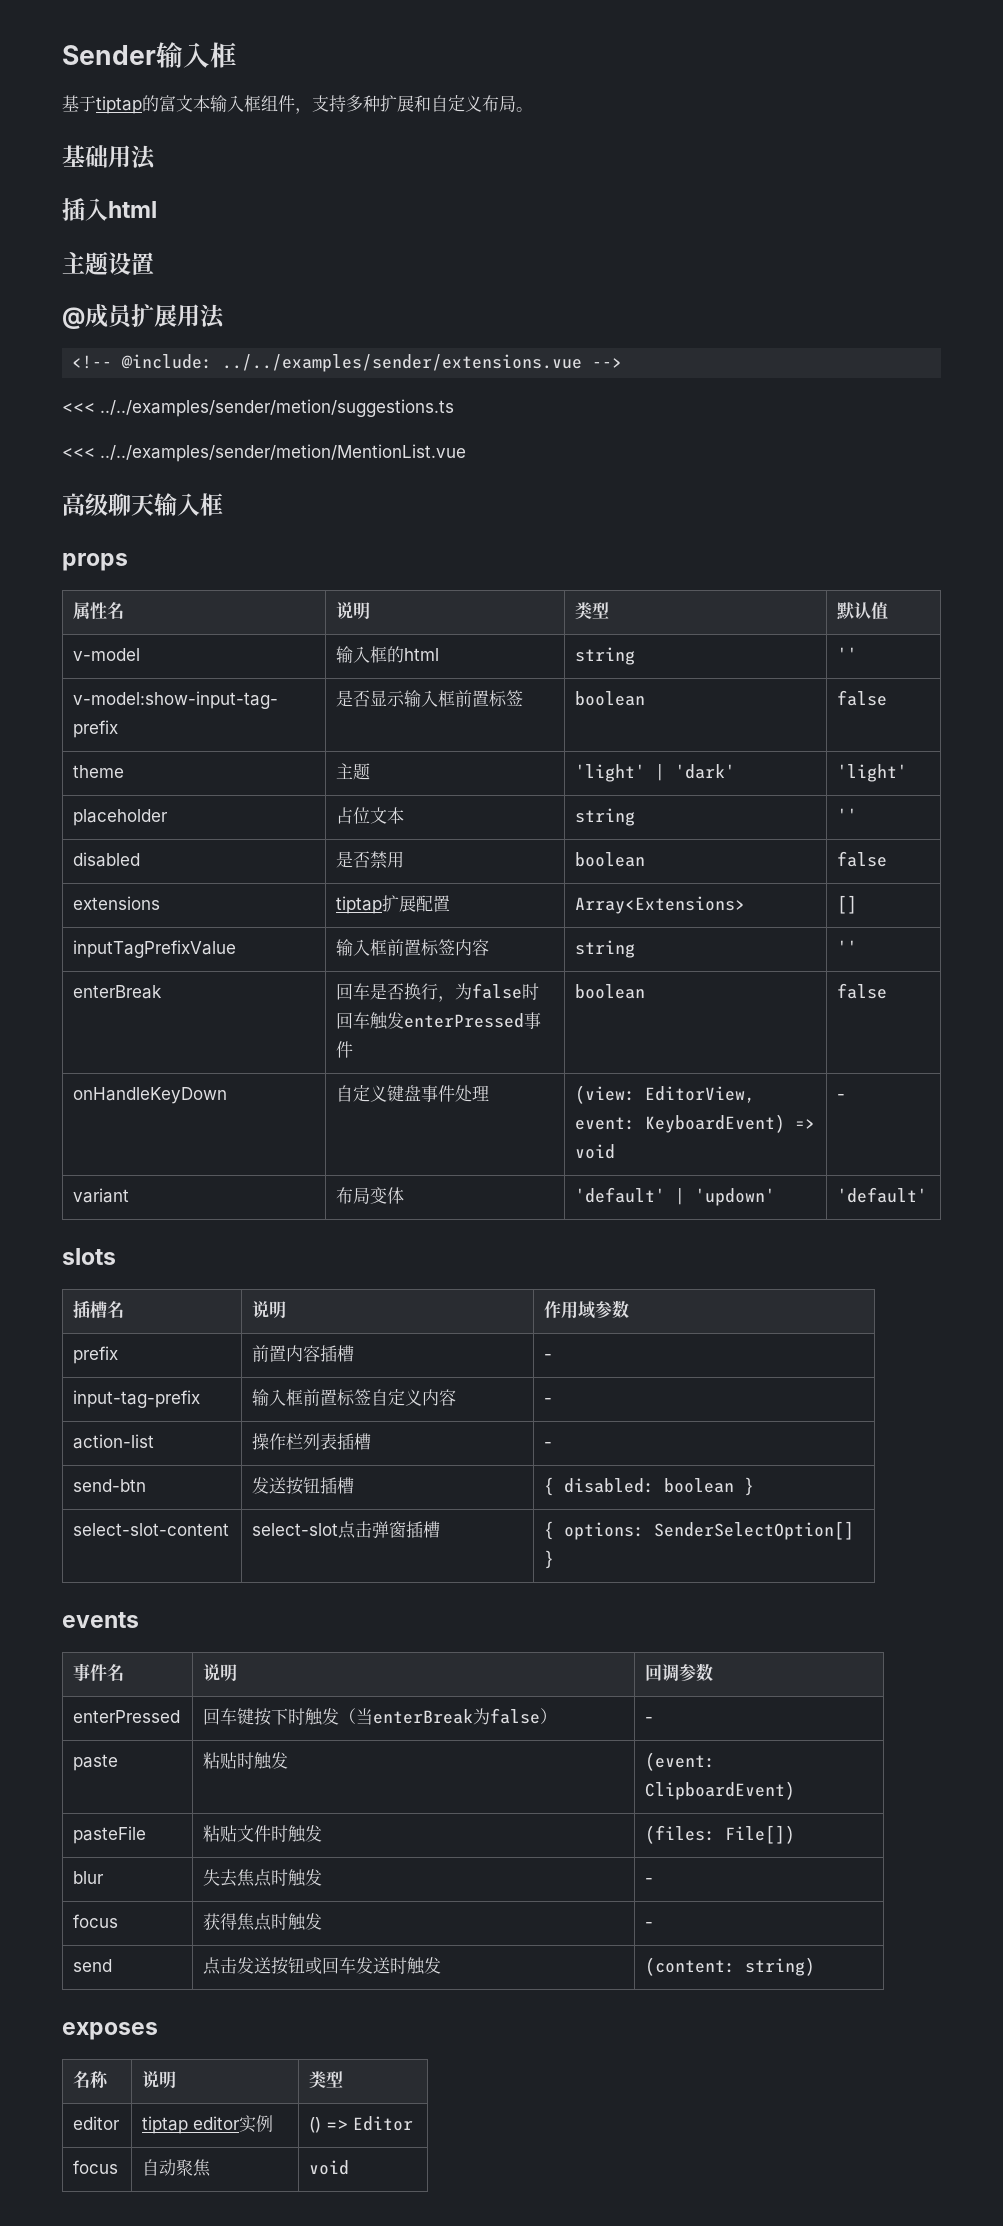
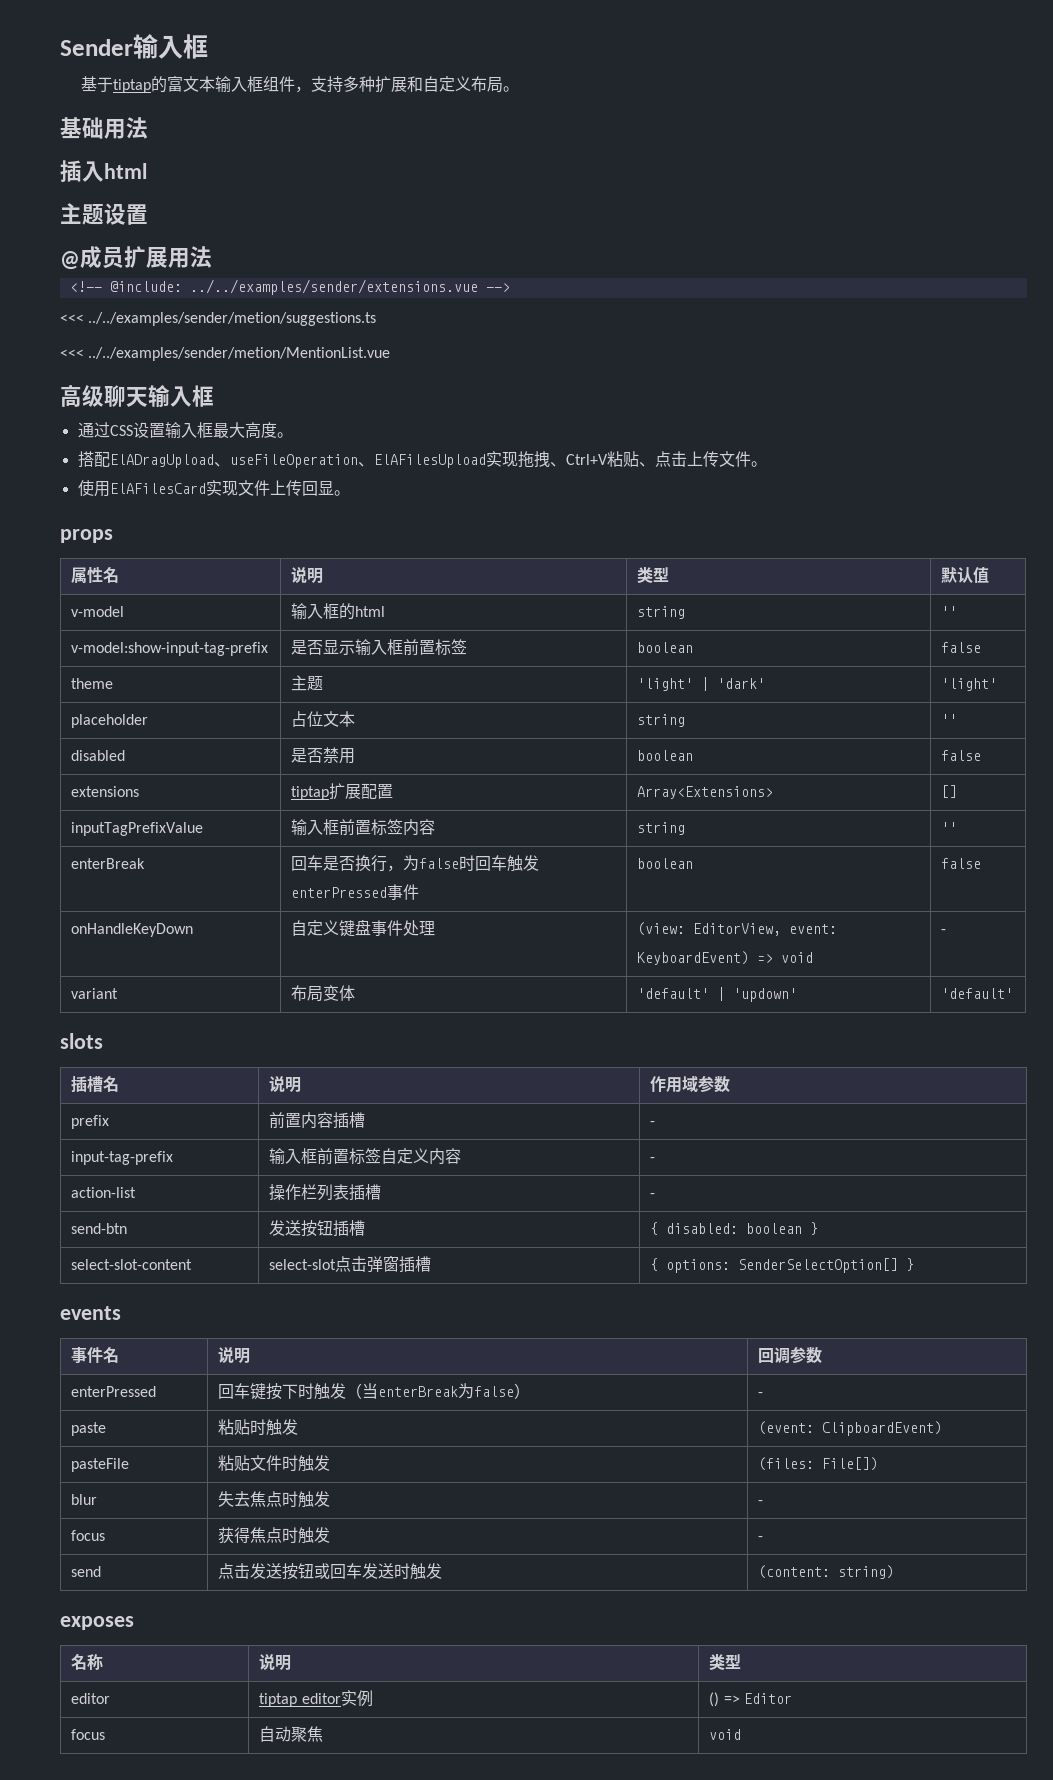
+ 通过CSS设置输入框最大高度。
+ 搭配ElADragUpload、useFileOperation、ElAFilesUpload实现拖拽、Ctrl+V粘贴、点击上传文件。
+ 使用ElAFilesCard实现文件上传回显。

